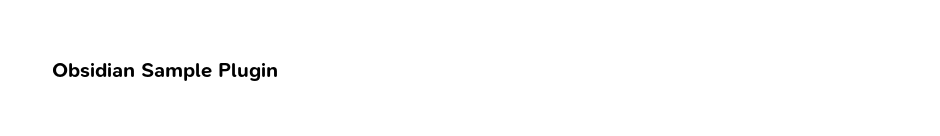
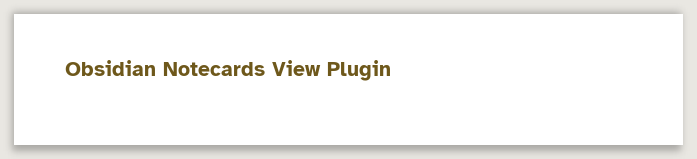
- Obsidian Sample Plugin
+ Obsidian Notecards View Plugin

